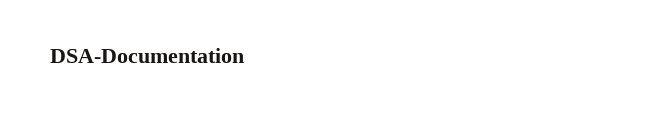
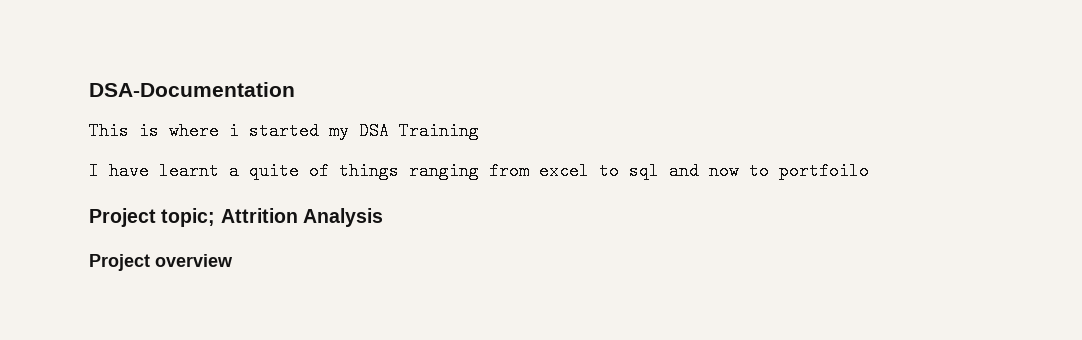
+ This is where i started my DSA Training
+ I have learnt a quite of things ranging from excel to sql and now to portfoilo
+ Project topic; Attrition Analysis
+ Project overview

